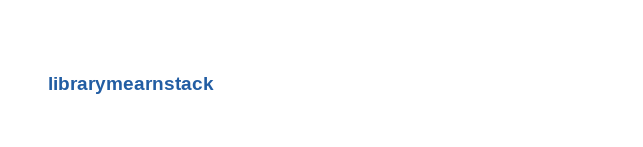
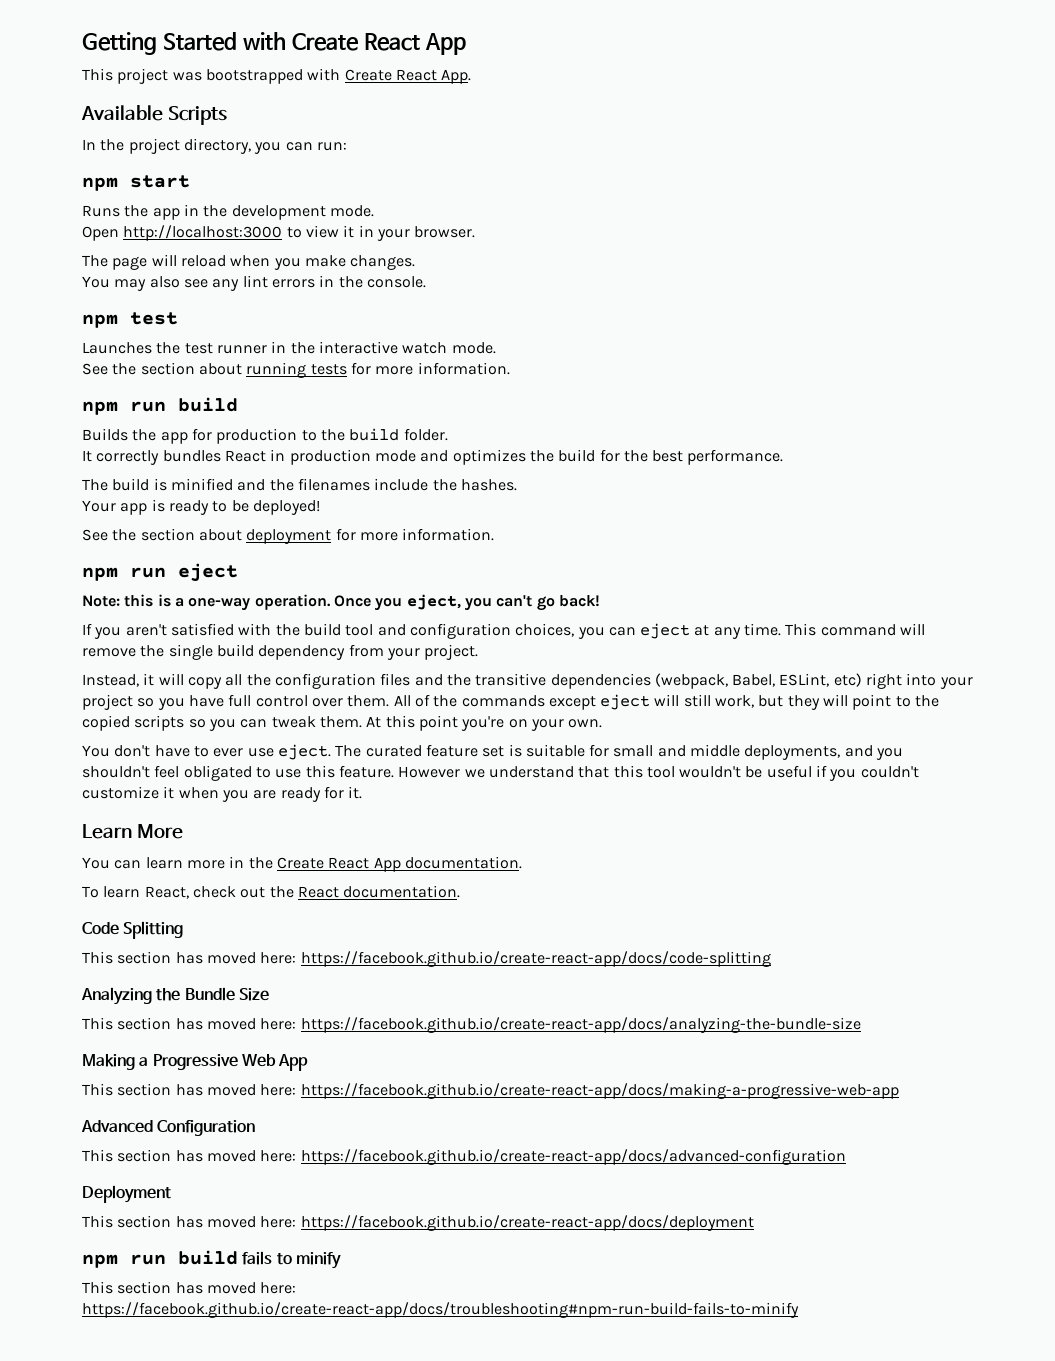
- librarymearnstack
+ Getting Started with Create React App
+ This project was bootstrapped with Create React App.
+ Available Scripts
+ In the project directory, you can run:
+ npm start
+ Runs the app in the development mode.
+ Open http://localhost:3000 to view it in your browser.
+ The page will reload when you make changes.
+ You may also see any lint errors in the console.
+ npm test
+ Launches the test runner in the interactive watch mode.
+ See the section about running tests for more information.
+ npm run build
+ Builds the app for production to the build folder.
+ It correctly bundles React in production mode and optimizes the build for the best performance.
+ The build is minified and the filenames include the hashes.
+ Your app is ready to be deployed!
+ See the section about deployment for more information.
+ npm run eject
+ Note: this is a one-way operation. Once you eject, you can't go back!
+ If you aren't satisfied with the build tool and configuration choices, you can eject at any time. This command will remove the single build dependency from your project.
+ Instead, it will copy all the configuration files and the transitive dependencies (webpack, Babel, ESLint, etc) right into your project so you have full control over them. All of the commands except eject will still work, but they will point to the copied scripts so you can tweak them. At this point you're on your own.
+ You don't have to ever use eject. The curated feature set is suitable for small and middle deployments, and you shouldn't feel obligated to use this feature. However we understand that this tool wouldn't be useful if you couldn't customize it when you are ready for it.
+ Learn More
+ You can learn more in the Create React App documentation.
+ To learn React, check out the React documentation.
+ Code Splitting
+ This section has moved here: https://facebook.github.io/create-react-app/docs/code-splitting
+ Analyzing the Bundle Size
+ This section has moved here: https://facebook.github.io/create-react-app/docs/analyzing-the-bundle-size
+ Making a Progressive Web App
+ This section has moved here: https://facebook.github.io/create-react-app/docs/making-a-progressive-web-app
+ Advanced Configuration
+ This section has moved here: https://facebook.github.io/create-react-app/docs/advanced-configuration
+ Deployment
+ This section has moved here: https://facebook.github.io/create-react-app/docs/deployment
+ npm run build fails to minify
+ This section has moved here: https://facebook.github.io/create-react-app/docs/troubleshooting#npm-run-build-fails-to-minify

